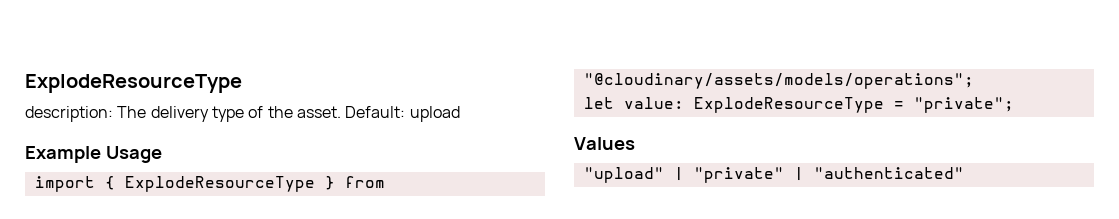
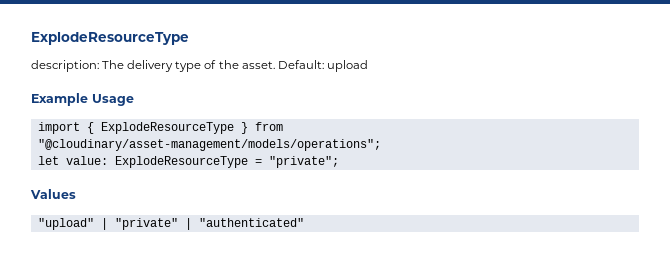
- import { ExplodeResourceType } from "@cloudinary/assets/models/operations";
+ import { ExplodeResourceType } from "@cloudinary/asset-management/models/operations";

